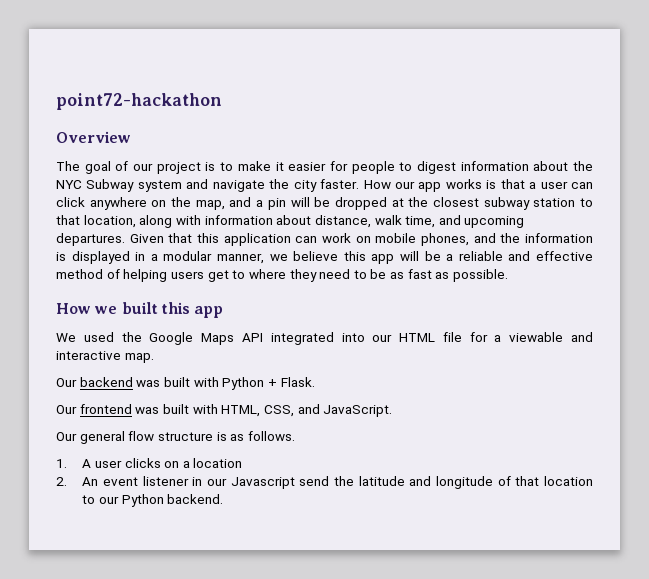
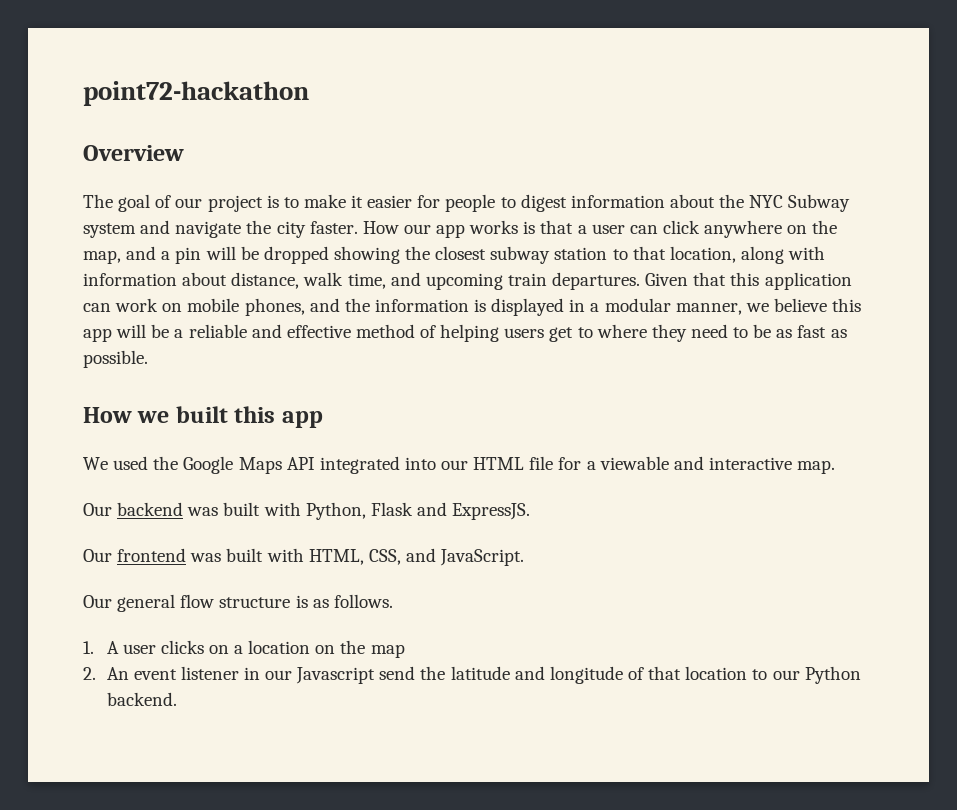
- How our app works is that a user can click anywhere on the map, and a pin will be dropped at the closest subway station to that location, along with information about distance, walk time, and upcoming departures.
+ How our app works is that a user can click anywhere on the map, and a pin will be dropped showing the closest subway station to that location, along with information about distance, walk time, and upcoming train departures.
- Our backend was built with Python + Flask.
+ Our backend was built with Python, Flask and ExpressJS.
- 1. A user clicks on a location
+ 1. A user clicks on a location on the map

